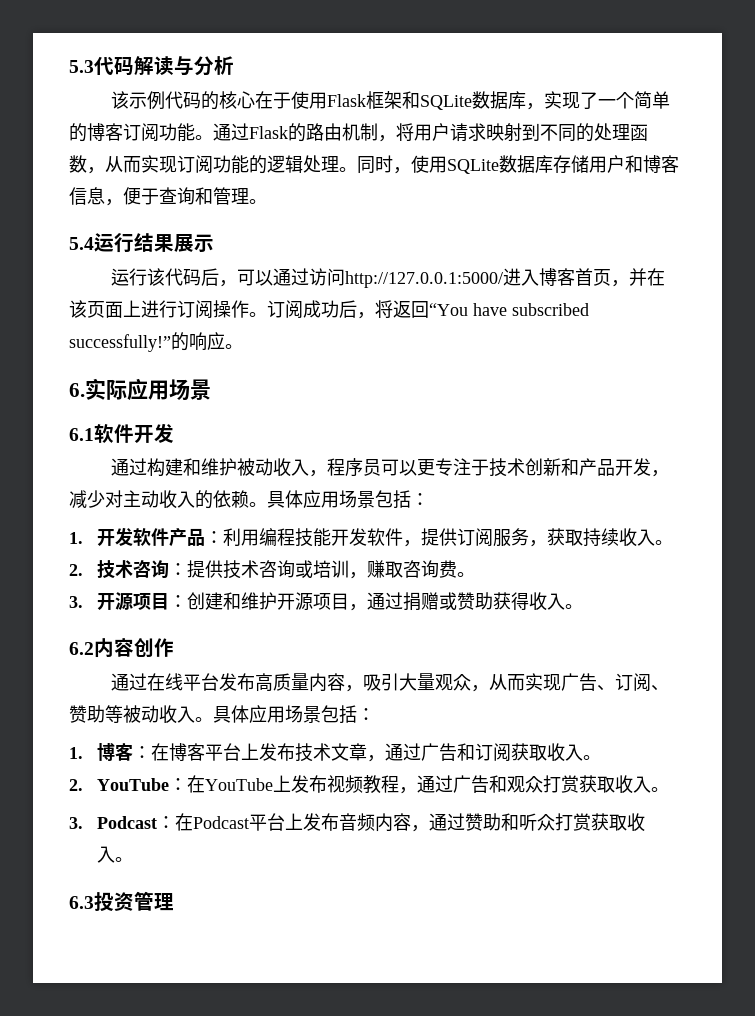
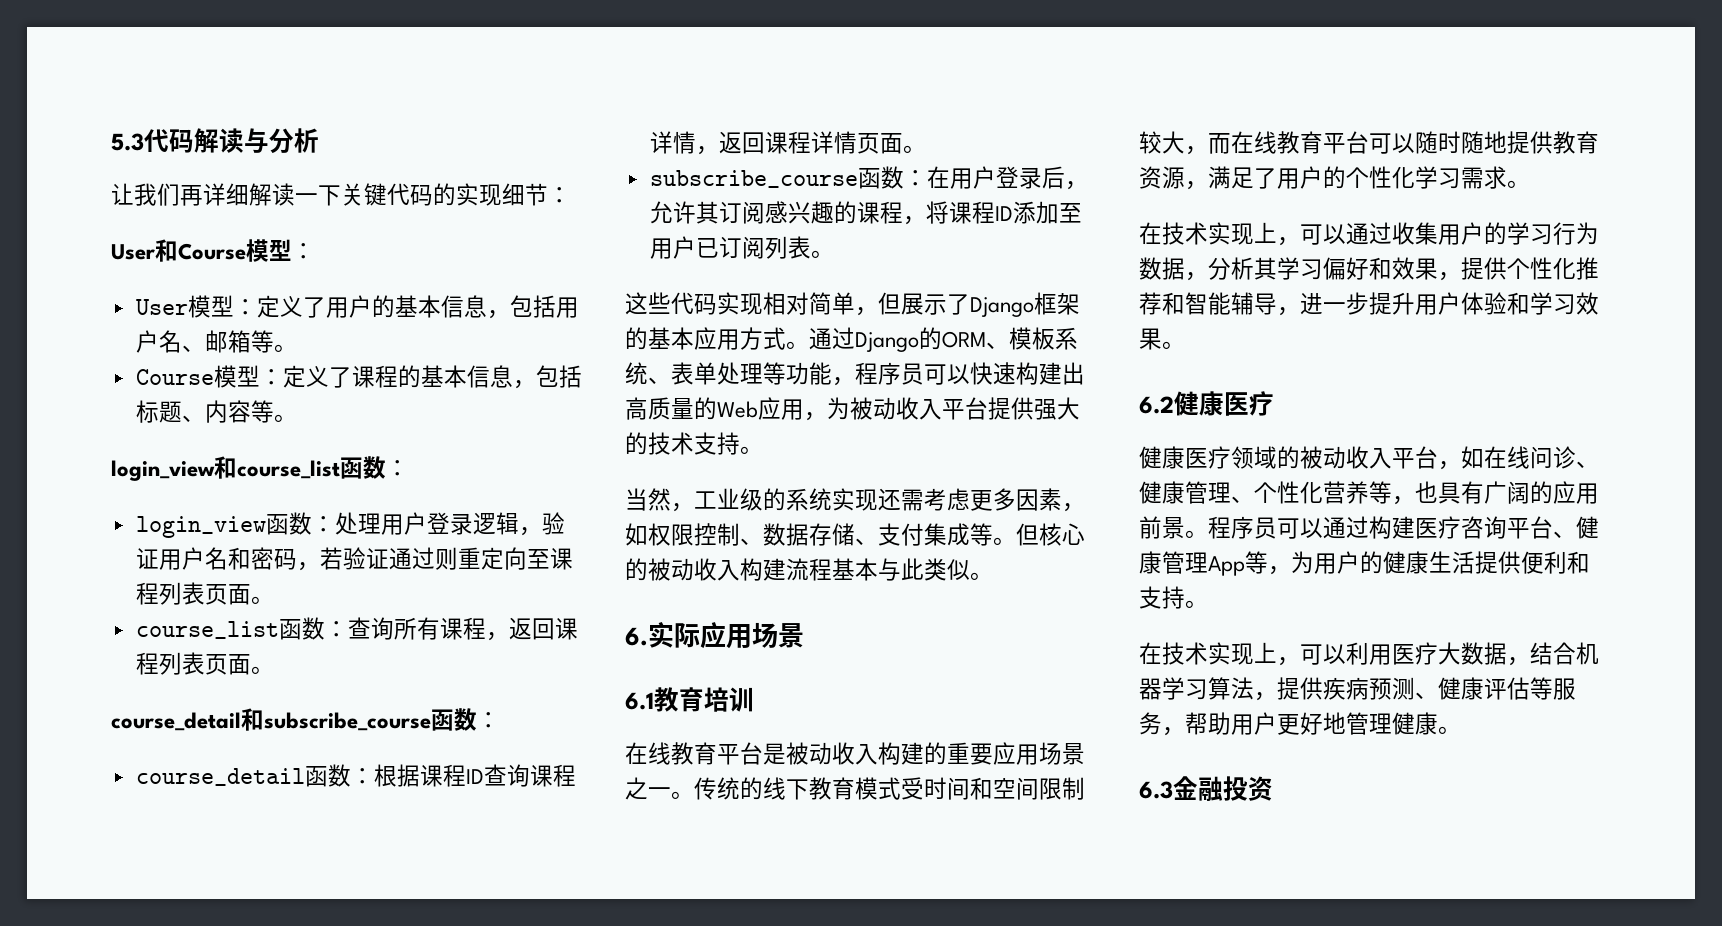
- 该示例代码的核心在于使用Flask框架和SQLite数据库，实现了一个简单的博客订阅功能。通过Flask的路由机制，将用户请求映射到不同的处理函数，从而实现订阅功能的逻辑处理。同时，使用SQLite数据库存储用户和博客信息，便于查询和管理。
- 5.4运行结果展示
- 运行该代码后，可以通过访问http://127.0.0.1:5000/进入博客首页，并在该页面上进行订阅操作。订阅成功后，将返回“You have subscribed successfully!”的响应。
+ 让我们再详细解读一下关键代码的实现细节：
+ User和Course模型：
+ User模型：定义了用户的基本信息，包括用户名、邮箱等。
+ Course模型：定义了课程的基本信息，包括标题、内容等。
+ login_view和course_list函数：
+ login_view函数：处理用户登录逻辑，验证用户名和密码，若验证通过则重定向至课程列表页面。
+ course_list函数：查询所有课程，返回课程列表页面。
+ course_detail和subscribe_course函数：
+ course_detail函数：根据课程ID查询课程详情，返回课程详情页面。
+ subscribe_course函数：在用户登录后，允许其订阅感兴趣的课程，将课程ID添加至用户已订阅列表。
+ 这些代码实现相对简单，但展示了Django框架的基本应用方式。通过Django的ORM、模板系统、表单处理等功能，程序员可以快速构建出高质量的Web应用，为被动收入平台提供强大的技术支持。
+ 当然，工业级的系统实现还需考虑更多因素，如权限控制、数据存储、支付集成等。但核心的被动收入构建流程基本与此类似。
- 6.1软件开发
- 通过构建和维护被动收入，程序员可以更专注于技术创新和产品开发，减少对主动收入的依赖。具体应用场景包括：
- 1.开发软件产品：利用编程技能开发软件，提供订阅服务，获取持续收入。
- 2.技术咨询：提供技术咨询或培训，赚取咨询费。
- 3.开源项目：创建和维护开源项目，通过捐赠或赞助获得收入。
- 6.2内容创作
- 通过在线平台发布高质量内容，吸引大量观众，从而实现广告、订阅、赞助等被动收入。具体应用场景包括：
- 1.博客：在博客平台上发布技术文章，通过广告和订阅获取收入。
- 2. YouTube：在YouTube上发布视频教程，通过广告和观众打赏获取收入。
- 3. Podcast：在Podcast平台上发布音频内容，通过赞助和听众打赏获取收入。
+ 6.1教育培训
+ 在线教育平台是被动收入构建的重要应用场景之一。传统的线下教育模式受时间和空间限制较大，而在线教育平台可以随时随地提供教育资源，满足了用户的个性化学习需求。
+ 在技术实现上，可以通过收集用户的学习行为数据，分析其学习偏好和效果，提供个性化推荐和智能辅导，进一步提升用户体验和学习效果。
+ 6.2健康医疗
+ 健康医疗领域的被动收入平台，如在线问诊、健康管理、个性化营养等，也具有广阔的应用前景。程序员可以通过构建医疗咨询平台、健康管理App等，为用户的健康生活提供便利和支持。
+ 在技术实现上，可以利用医疗大数据，结合机器学习算法，提供疾病预测、健康评估等服务，帮助用户更好地管理健康。
- 6.3投资管理
+ 6.3金融投资

